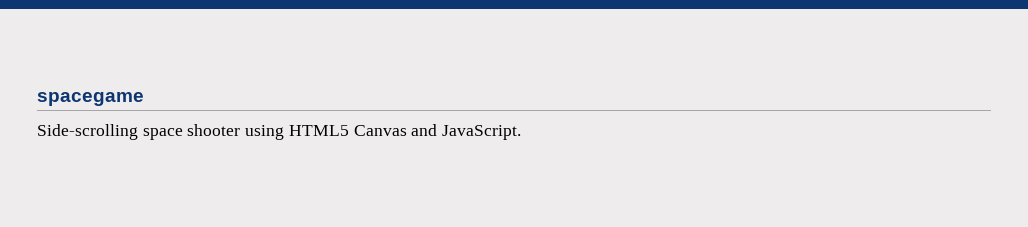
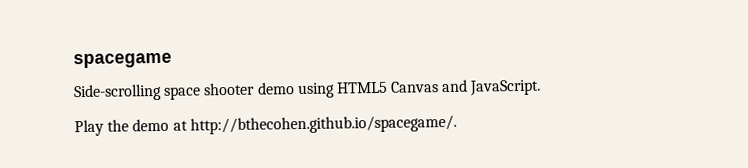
- Side-scrolling space shooter using HTML5 Canvas and JavaScript.
+ Side-scrolling space shooter demo using HTML5 Canvas and JavaScript.
+ Play the demo at http://bthecohen.github.io/spacegame/.

